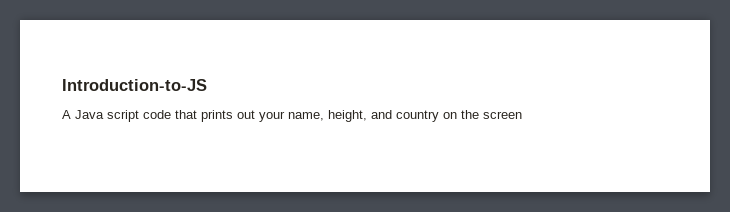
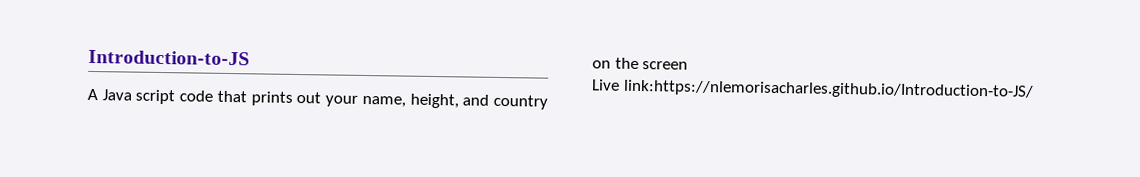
+ Live link:https://nlemorisacharles.github.io/Introduction-to-JS/

